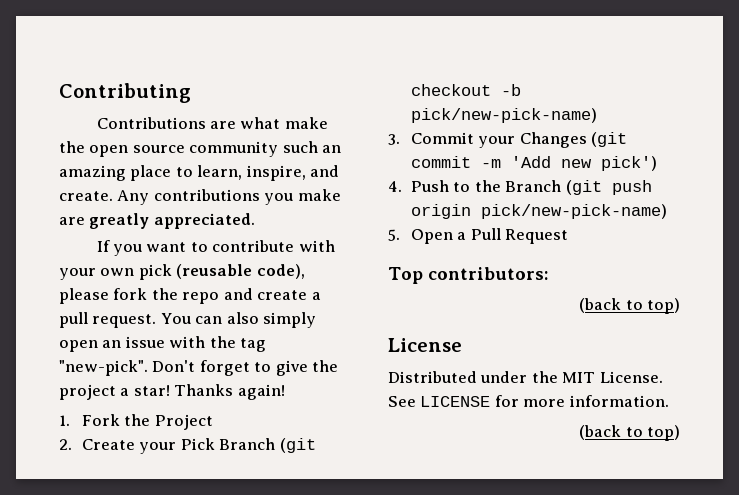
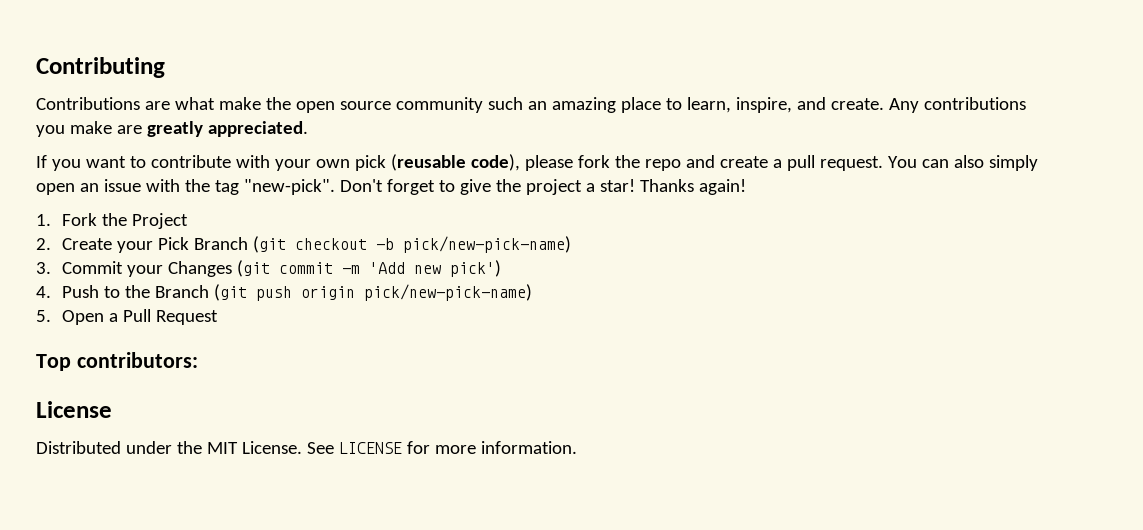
  Top contributors:
- (back to top)
  See LICENSE for more information.
- (back to top)

